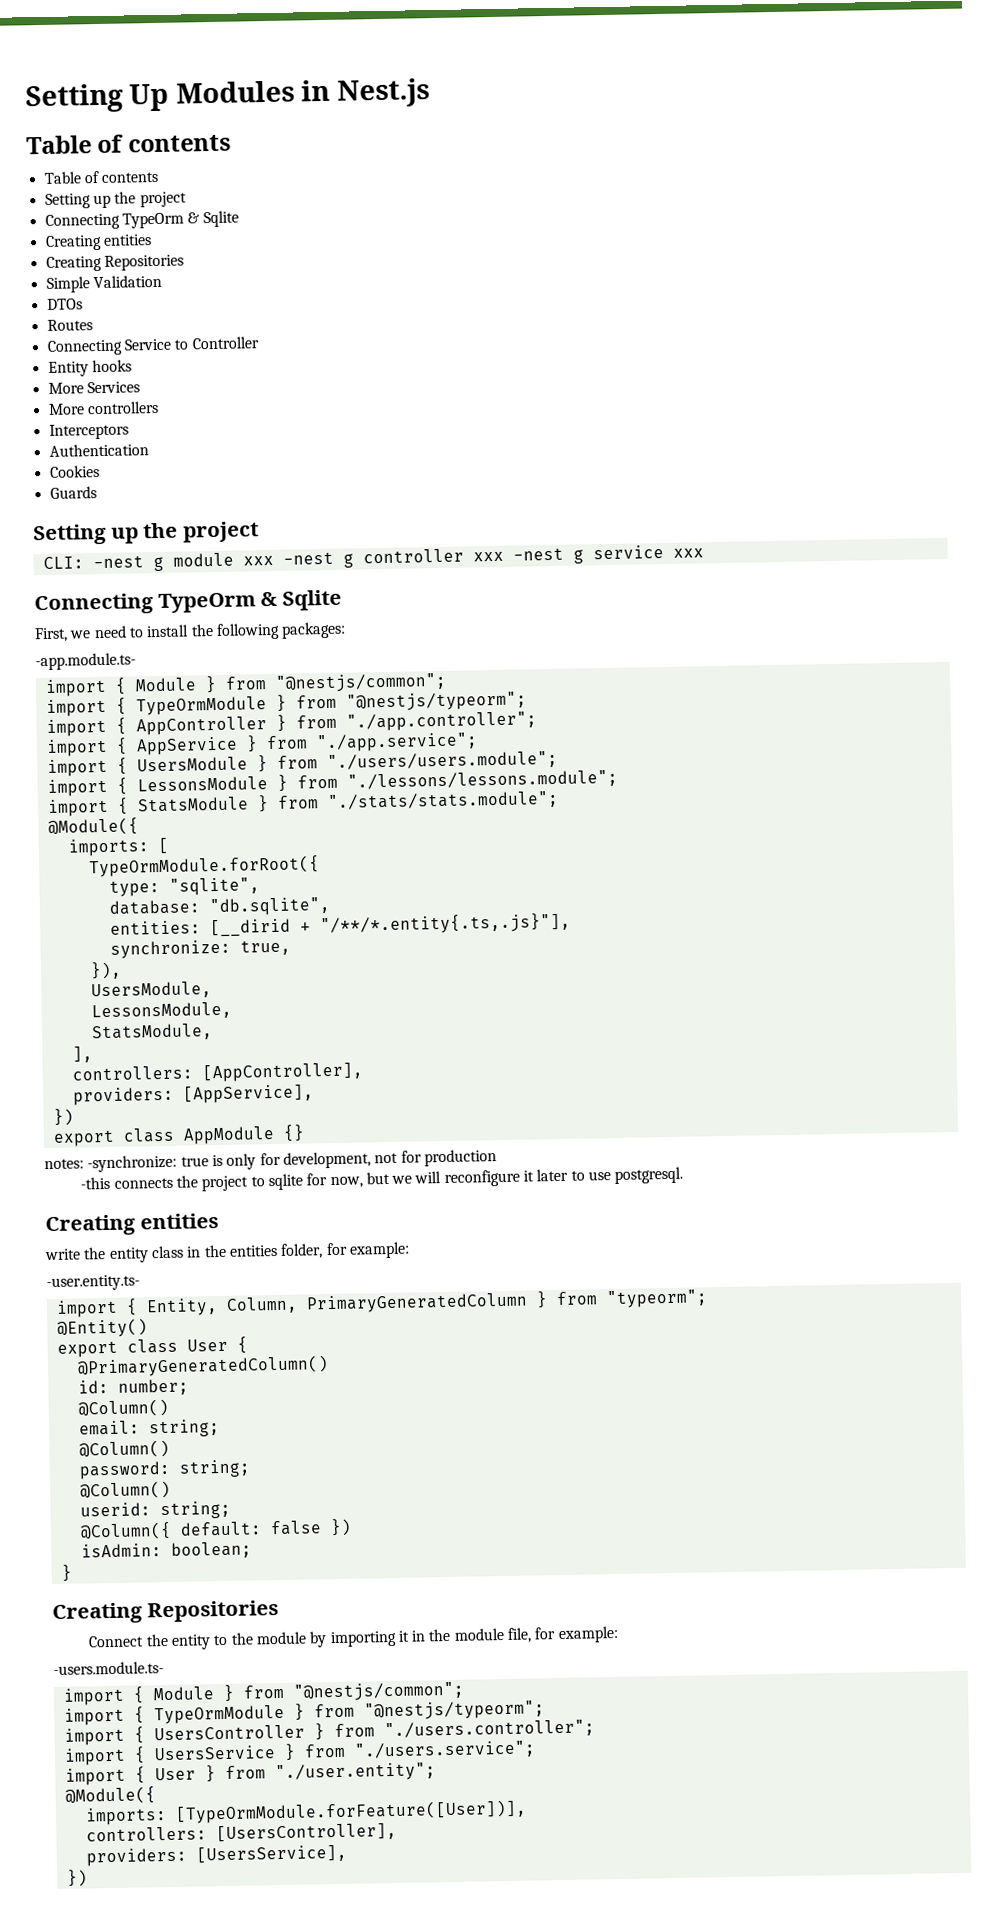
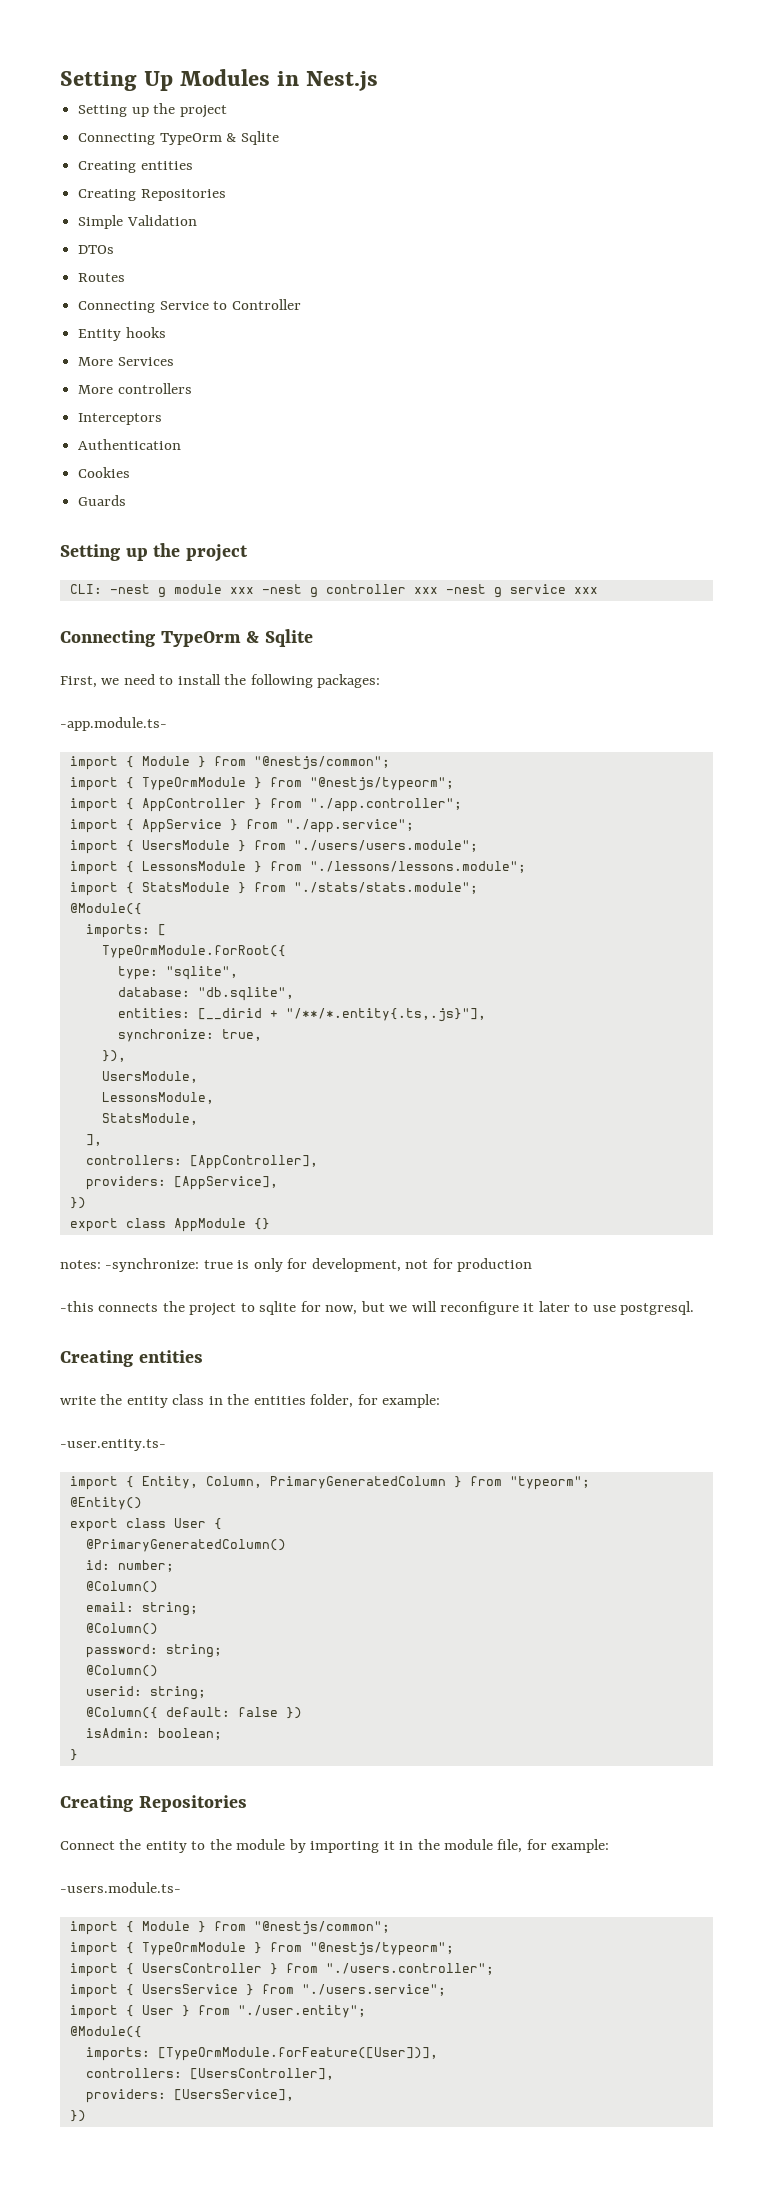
  Setting Up Modules in Nest.js
- Table of contents
- Table of contents

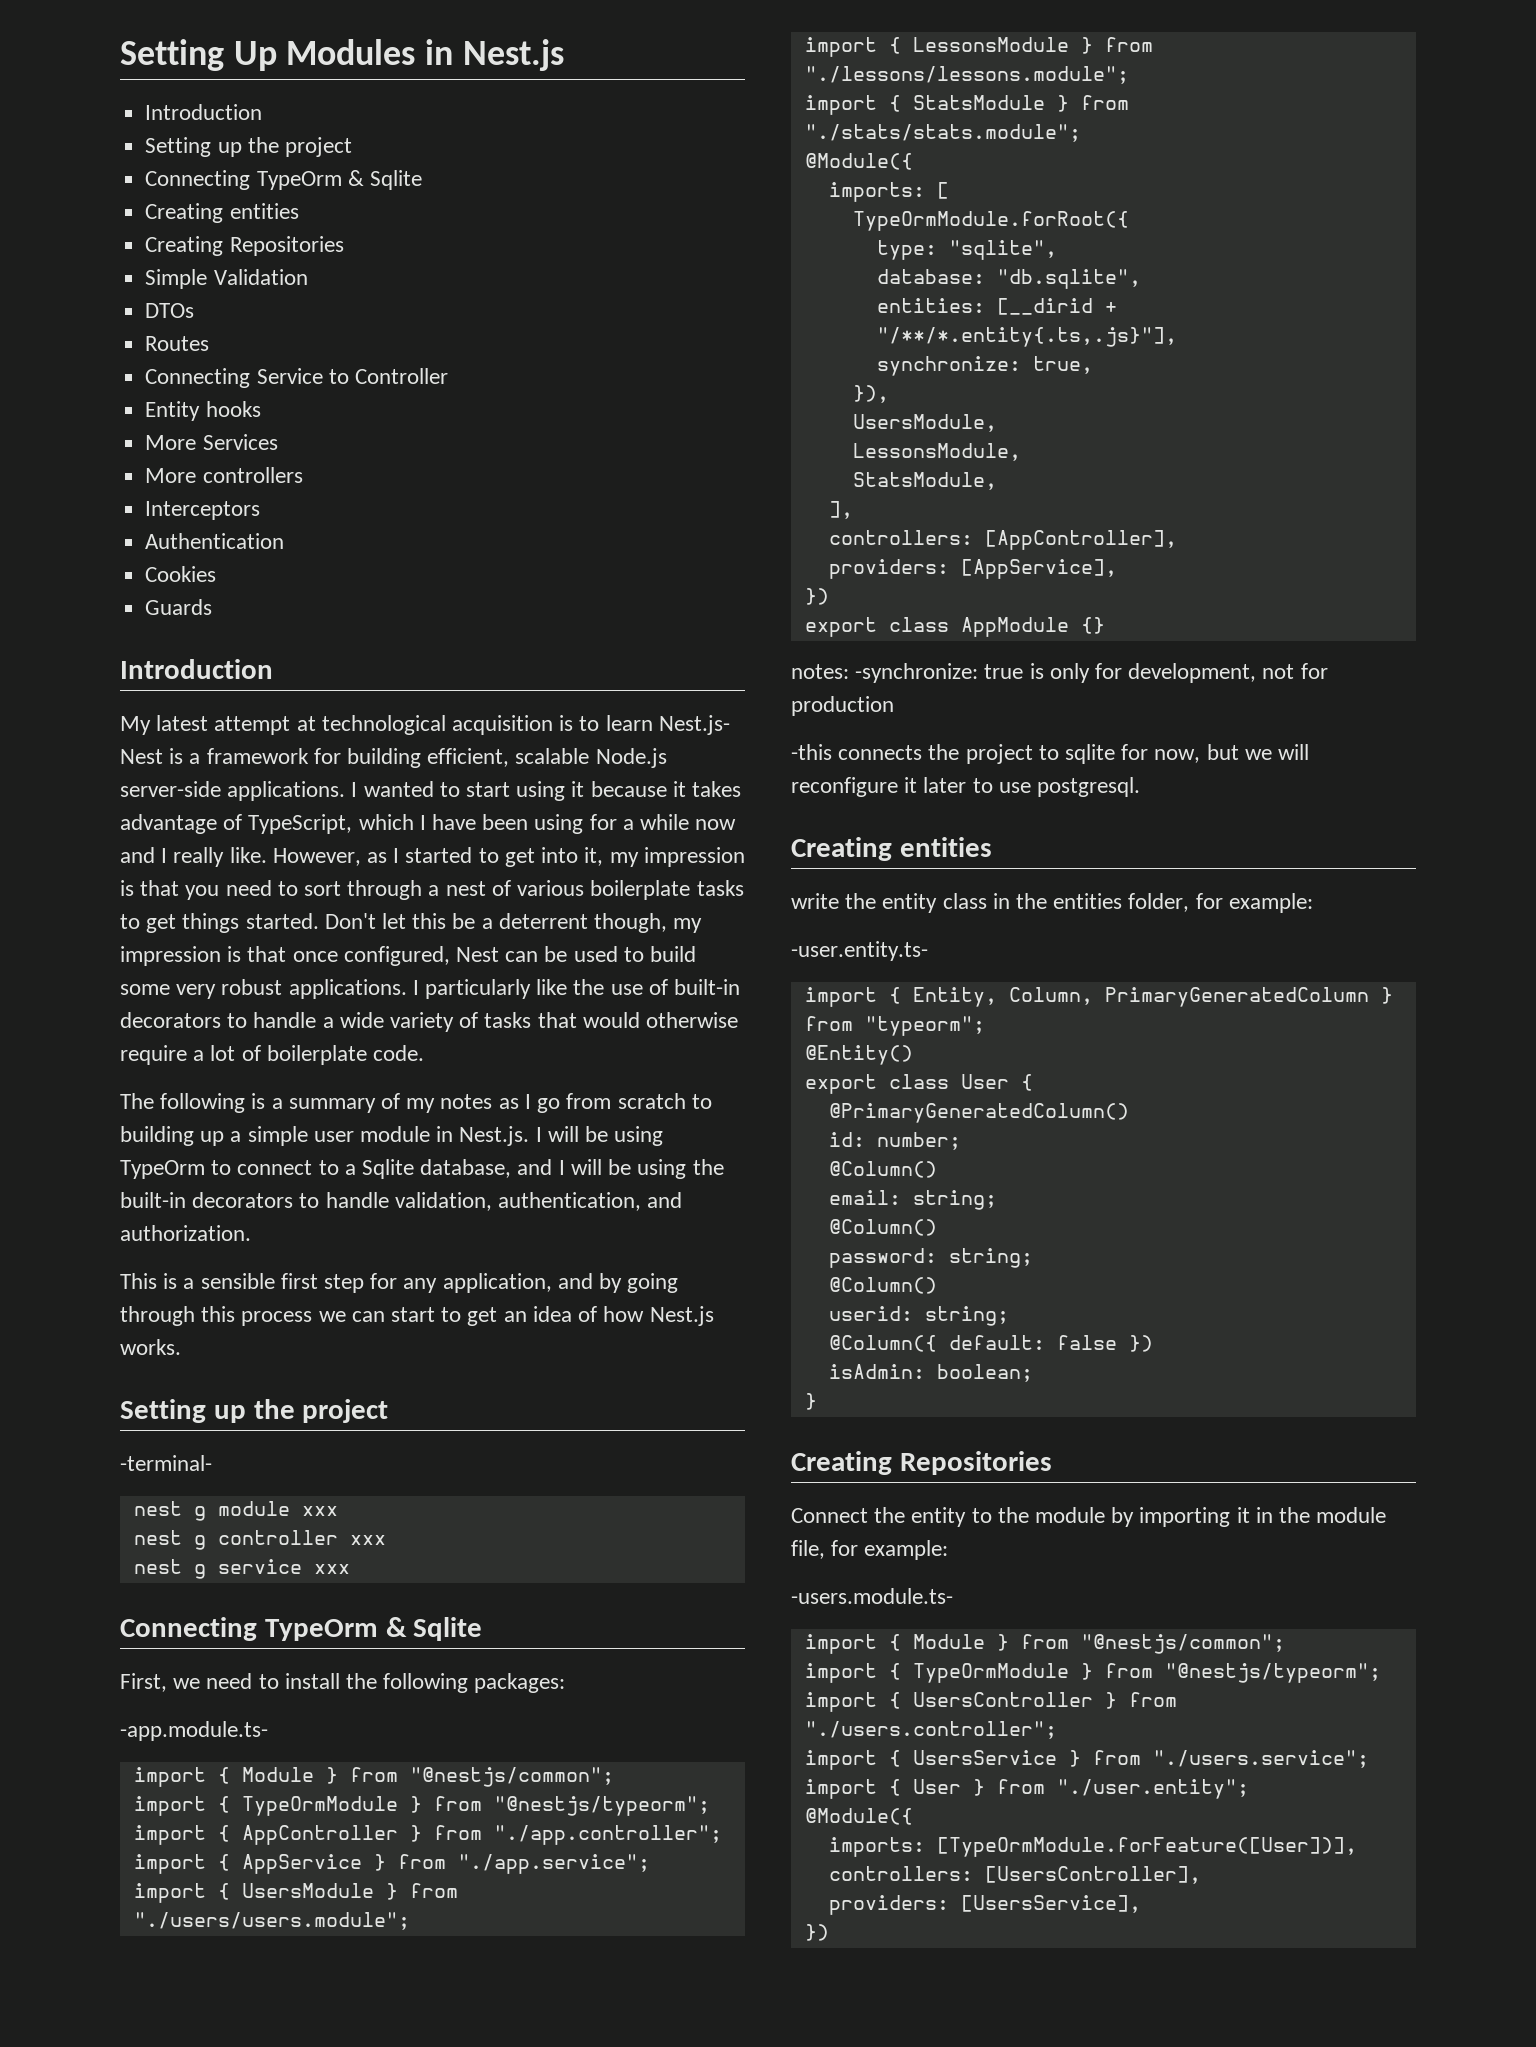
  Setting Up Modules in Nest.js
+ Introduction
  Guards
+ Introduction
+ My latest attempt at technological acquisition is to learn Nest.js- Nest is a framework for building efficient, scalable Node.js server-side applications. I wanted to start using it because it takes advantage of TypeScript, which I have been using for a while now and I really like. However, as I started to get into it, my impression is that you need to sort through a nest of various boilerplate tasks to get things started. Don't let this be a deterrent though, my impression is that once configured, Nest can be used to build some very robust applications. I particularly like the use of built-in decorators to handle a wide variety of tasks that would otherwise require a lot of boilerplate code.
+ The following is a summary of my notes as I go from scratch to building up a simple user module in Nest.js. I will be using TypeOrm to connect to a Sqlite database, and I will be using the built-in decorators to handle validation, authentication, and authorization.
+ This is a sensible first step for any application, and by going through this process we can start to get an idea of how Nest.js works.
  Setting up the project
- CLI: -nest g module xxx -nest g controller xxx -nest g service xxx
+ -terminal-
+ nest g module xxx
+ nest g controller xxx
+ nest g service xxx

